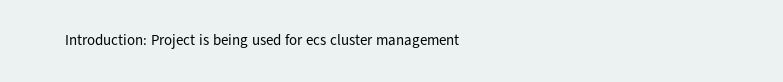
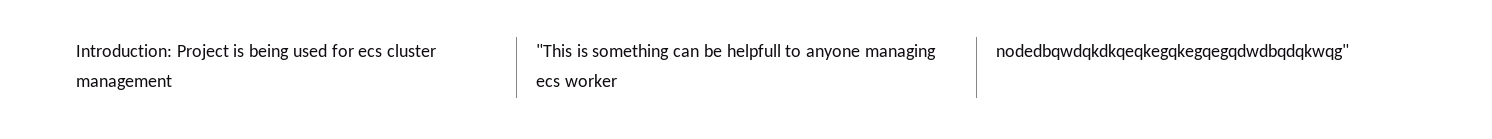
+ "This is something can be helpfull to anyone managing ecs worker nodedbqwdqkdkqeqkegqkegqegqdwdbqdqkwqg"

